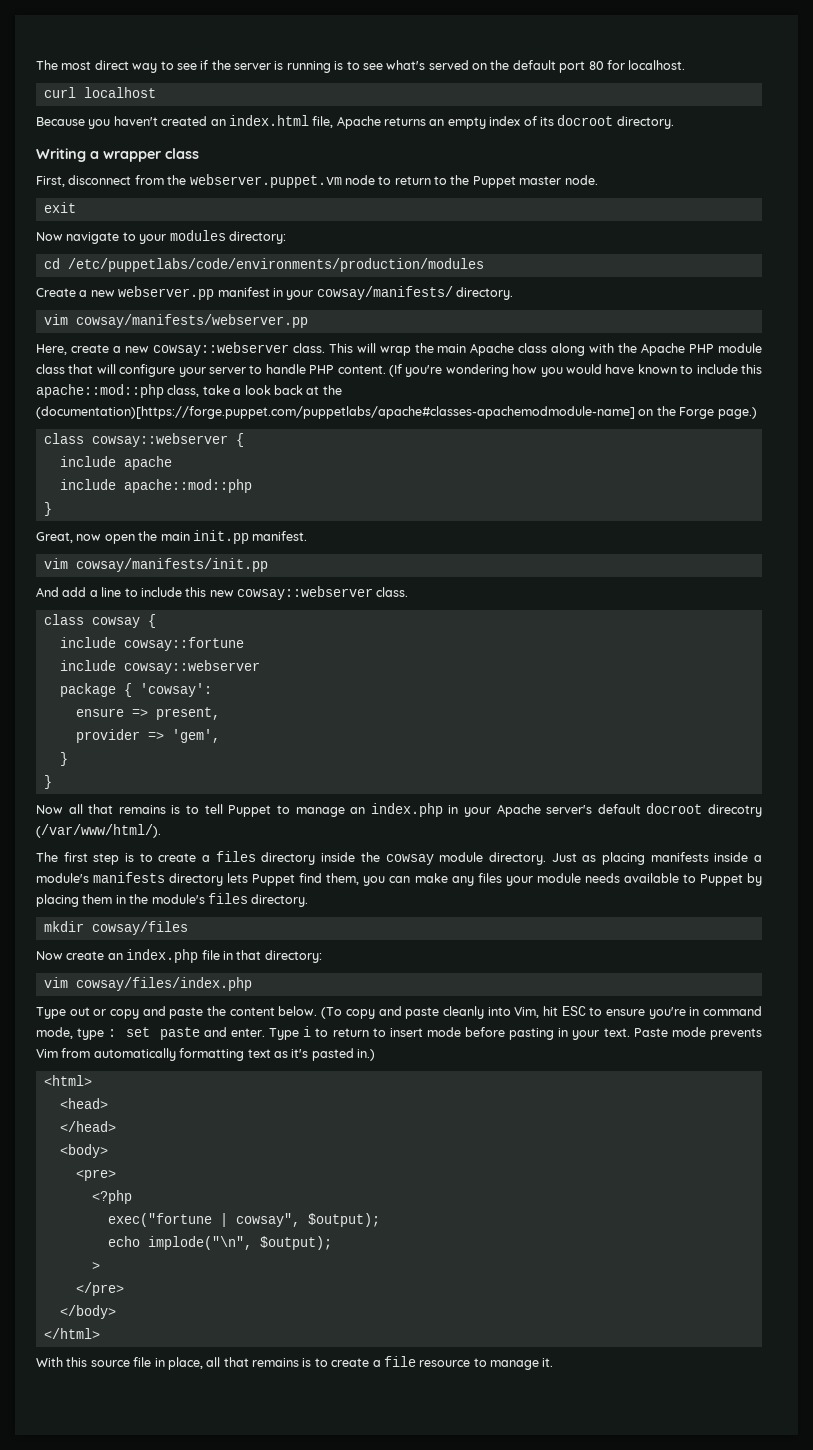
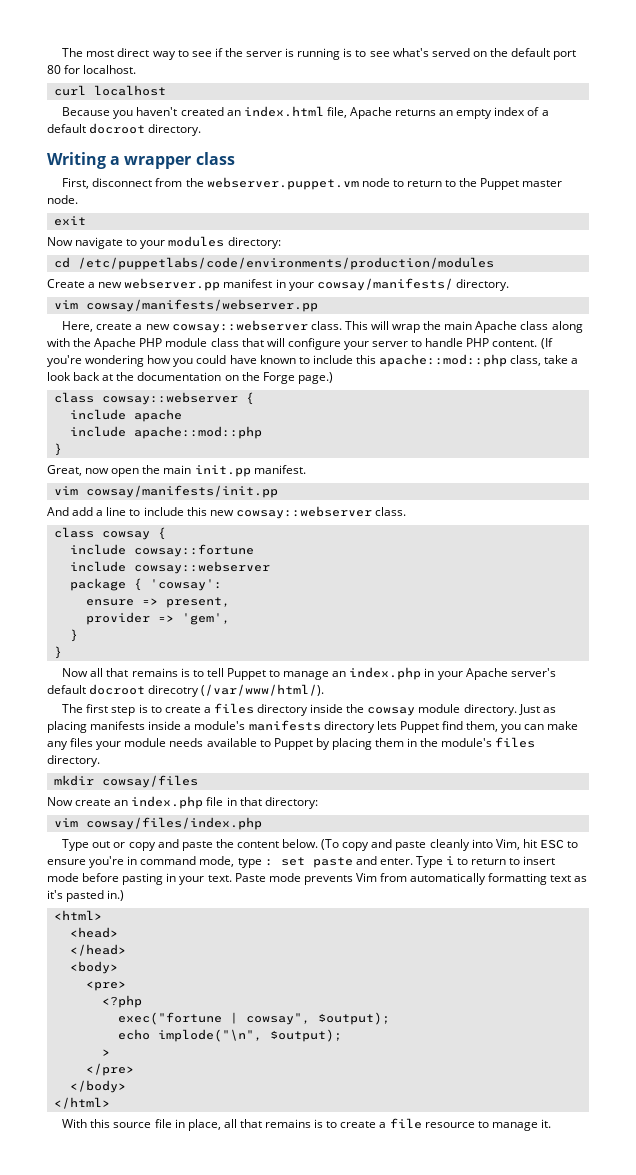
- Because you haven't created an index.html file, Apache returns an empty index of its docroot directory.
+ Because you haven't created an index.html file, Apache returns an empty index of a default docroot directory.
- (If you're wondering how you would have known to include this apache::mod::php class, take a look back at the (documentation)[https://forge.puppet.com/puppetlabs/apache#classes-apachemodmodule-name] on the Forge page.)
+ (If you're wondering how you could have known to include this apache::mod::php class, take a look back at the documentation on the Forge page.)

